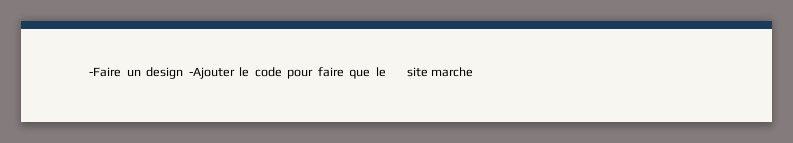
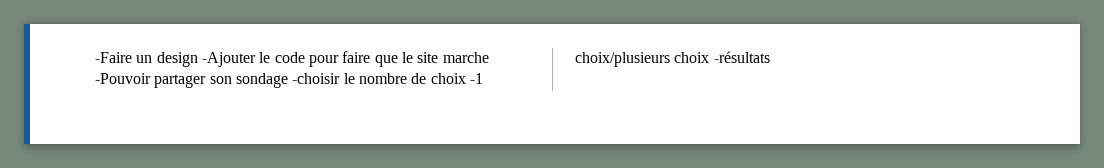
- -Faire un design -Ajouter le code pour faire que le site marche
+ -Faire un design -Ajouter le code pour faire que le site marche -Pouvoir partager son sondage -choisir le nombre de choix -1 choix/plusieurs choix -résultats

